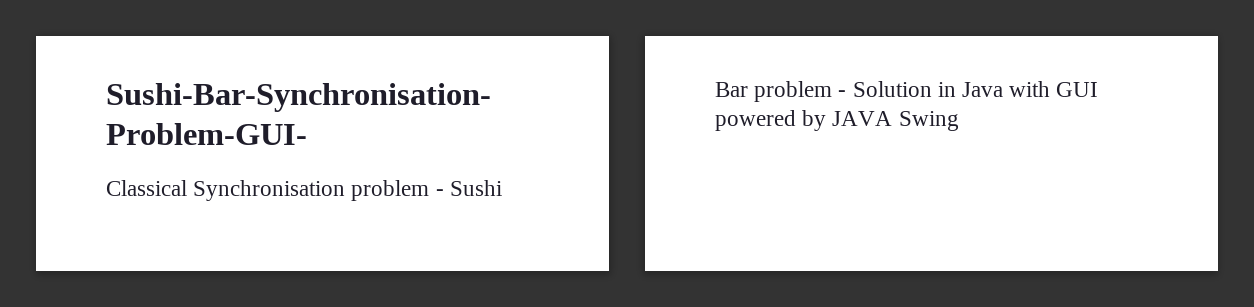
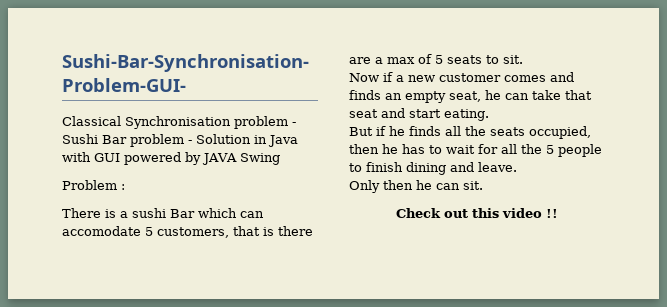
+ Problem :
+ There is a sushi Bar which can accomodate 5 customers, that is there are a max of 5 seats to sit.
+ Now if a new customer comes and finds an empty seat, he can take that seat and start eating.
+ But if he finds all the seats occupied, then he has to wait for all the 5 people to finish dining and leave.
+ Only then he can sit.
+ Check out this video !!

